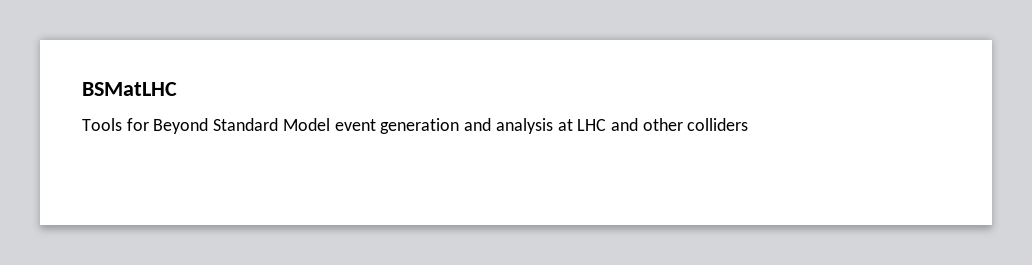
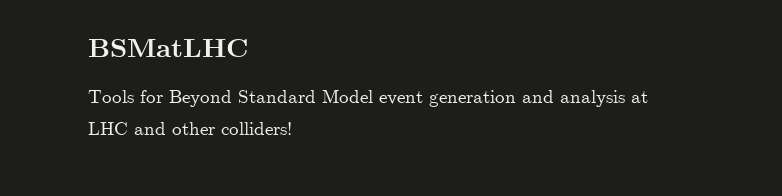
- Tools for Beyond Standard Model event generation and analysis at LHC and other colliders
+ Tools for Beyond Standard Model event generation and analysis at LHC and other colliders!

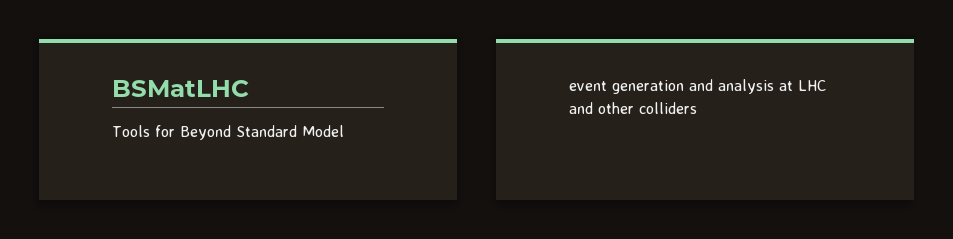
- Tools for Beyond Standard Model event generation and analysis at LHC and other colliders!
+ Tools for Beyond Standard Model event generation and analysis at LHC and other colliders

